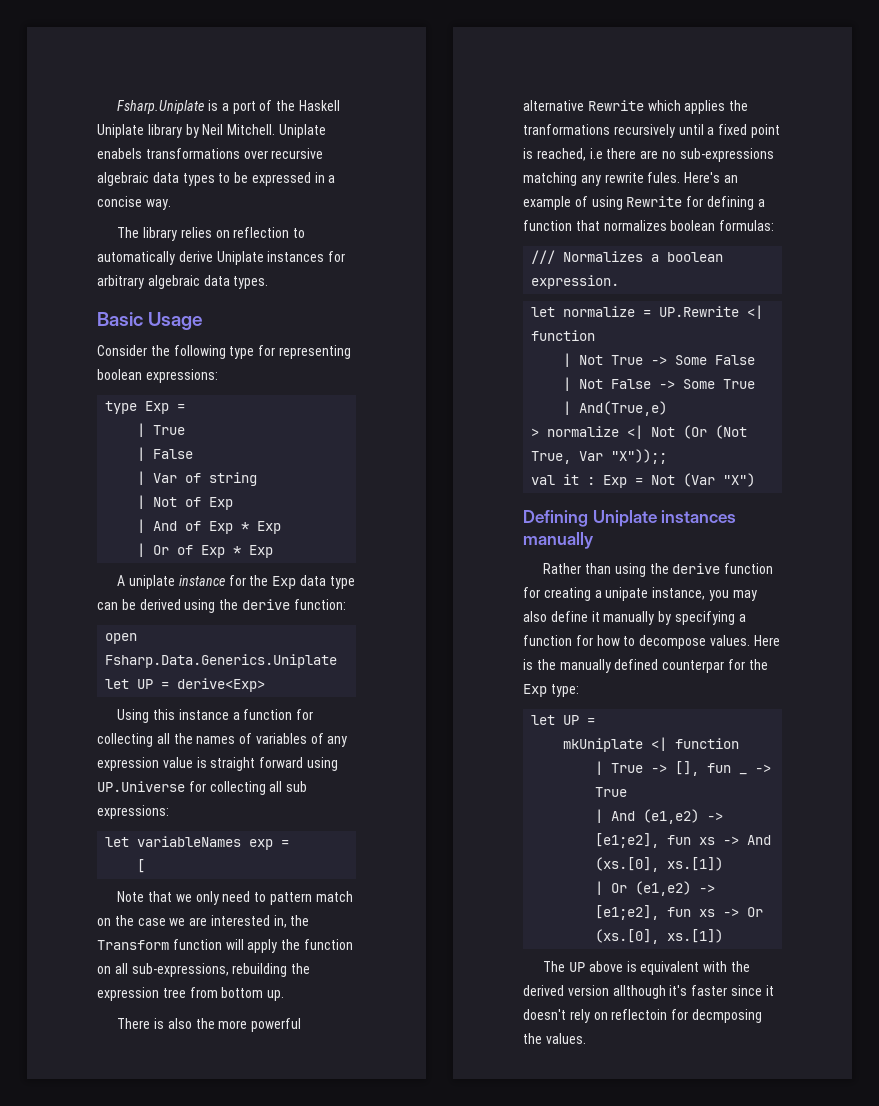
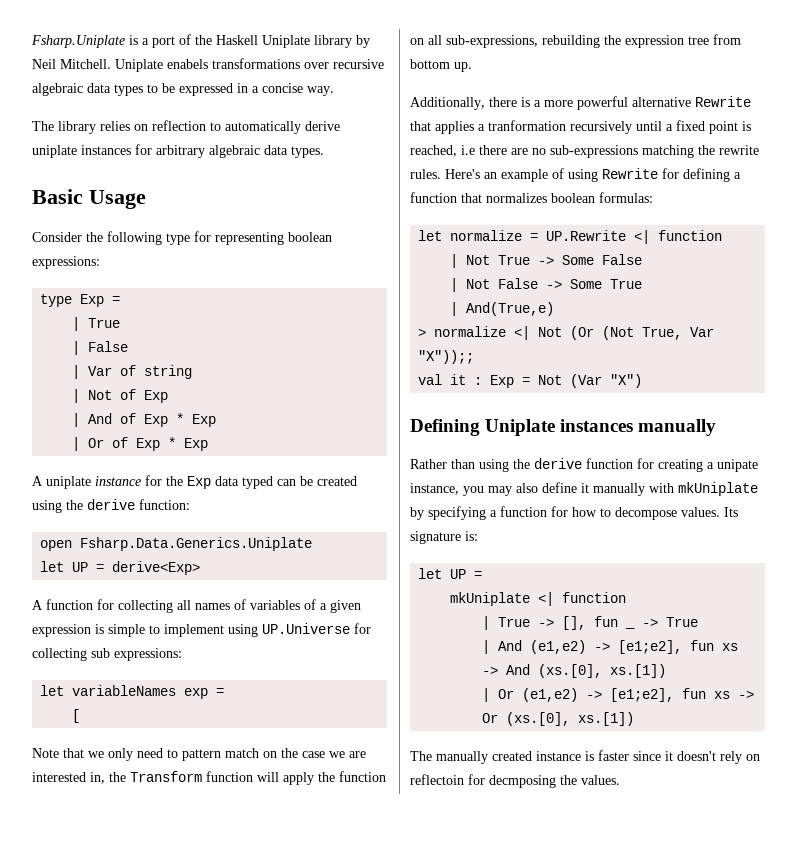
- The library relies on reflection to automatically derive Uniplate instances for arbitrary algebraic data types.
+ The library relies on reflection to automatically derive uniplate instances for arbitrary algebraic data types.
- A uniplate instance for the Exp data type can be derived using the derive function:
+ A uniplate instance for the Exp data typed can be created using the derive function:
- Using this instance a function for collecting all the names of variables of any expression value is straight forward using UP.Universe for collecting all sub expressions:
+ A function for collecting all names of variables of a given expression is simple to implement using UP.Universe for collecting sub expressions:
- There is also the more powerful alternative Rewrite which applies the tranformations recursively until a fixed point is reached, i.e there are no sub-expressions matching any rewrite fules.
+ Additionally, there is a more powerful alternative Rewrite that applies a tranformation recursively until a fixed point is reached, i.e there are no sub-expressions matching the rewrite rules.
- /// Normalizes a boolean expression.
- Rather than using the derive function for creating a unipate instance, you may also define it manually by specifying a function for how to decompose values.
+ Rather than using the derive function for creating a unipate instance, you may also define it manually with mkUniplate by specifying a function for how to decompose values.
- Here is the manually defined counterpar for the Exp type:
+ Its signature is:
- The UP above is equivalent with the derived version allthough it's faster since it doesn't rely on reflectoin for decmposing the values.
+ The manually created instance is faster since it doesn't rely on reflectoin for decmposing the values.

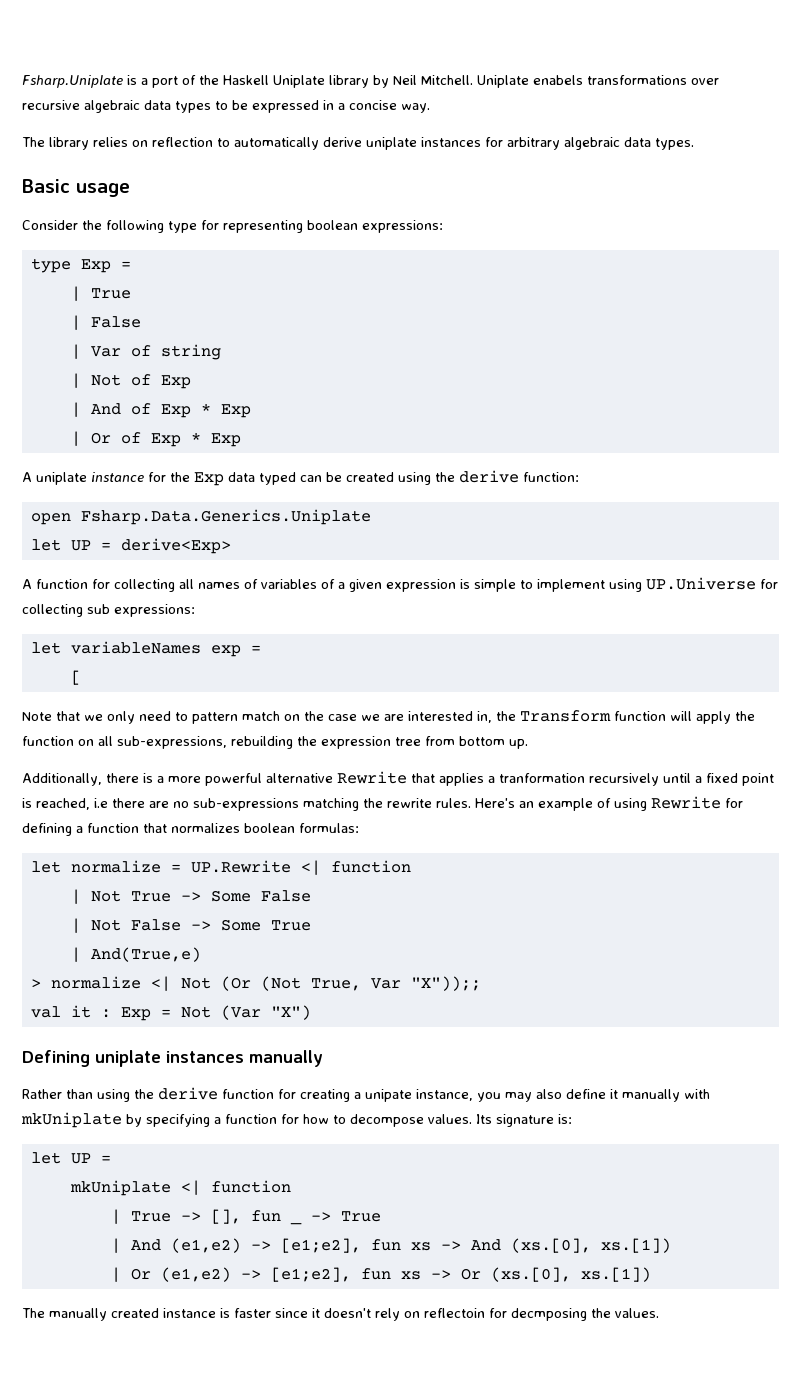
- Basic Usage
+ Basic usage
- Defining Uniplate instances manually
+ Defining uniplate instances manually

